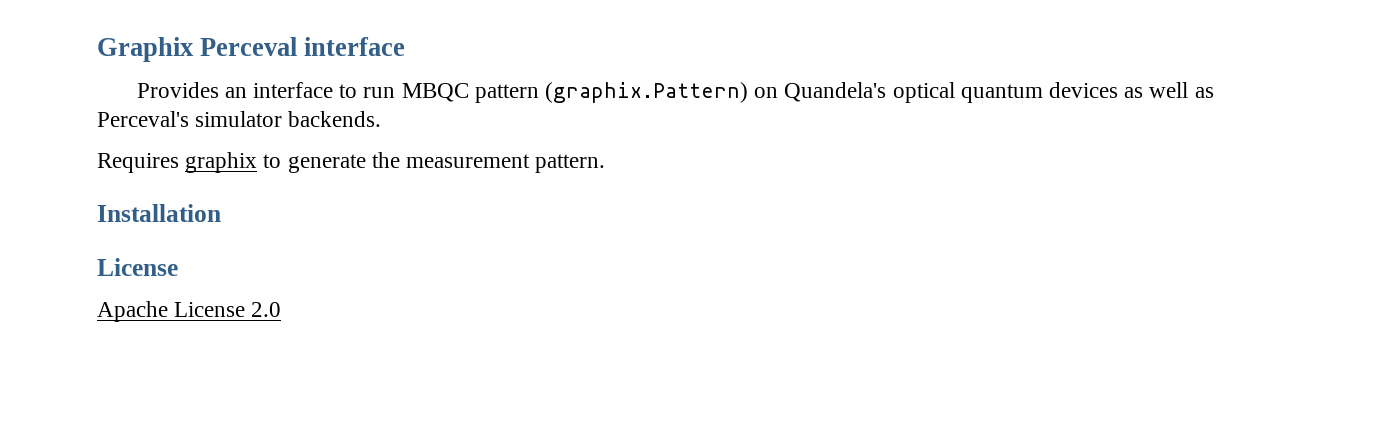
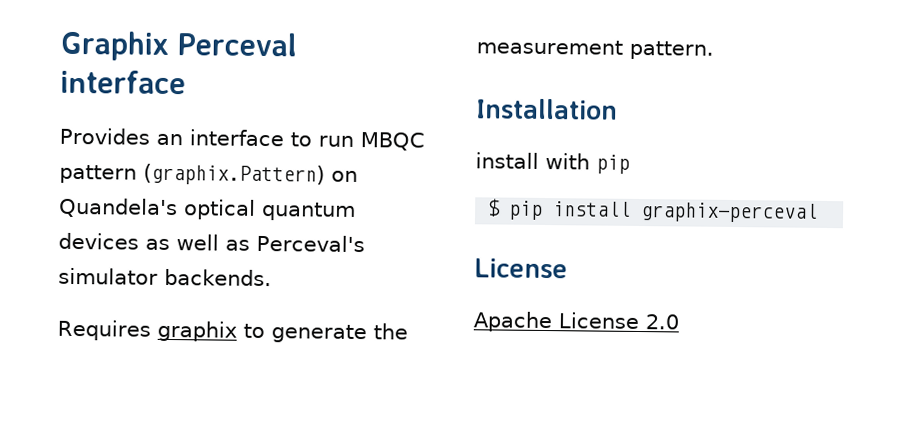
+ install with pip
+ $ pip install graphix-perceval

